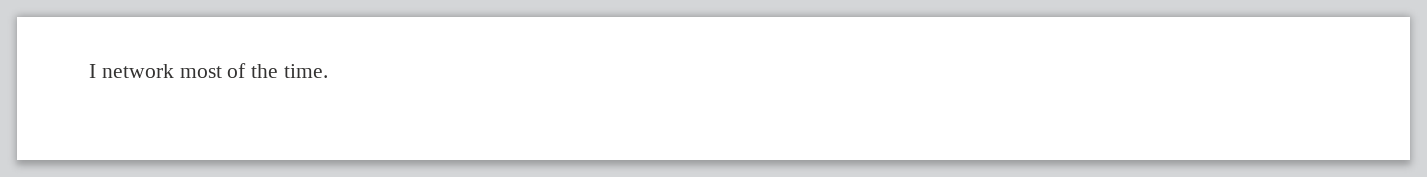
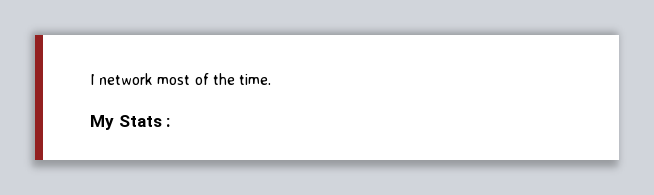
+ My Stats :

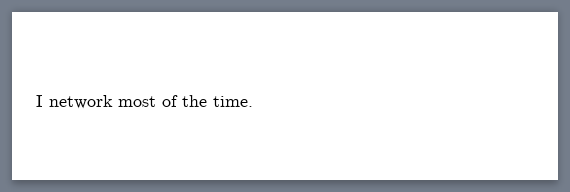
- My Stats :

